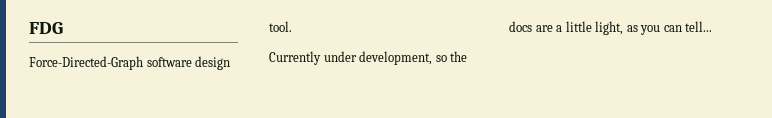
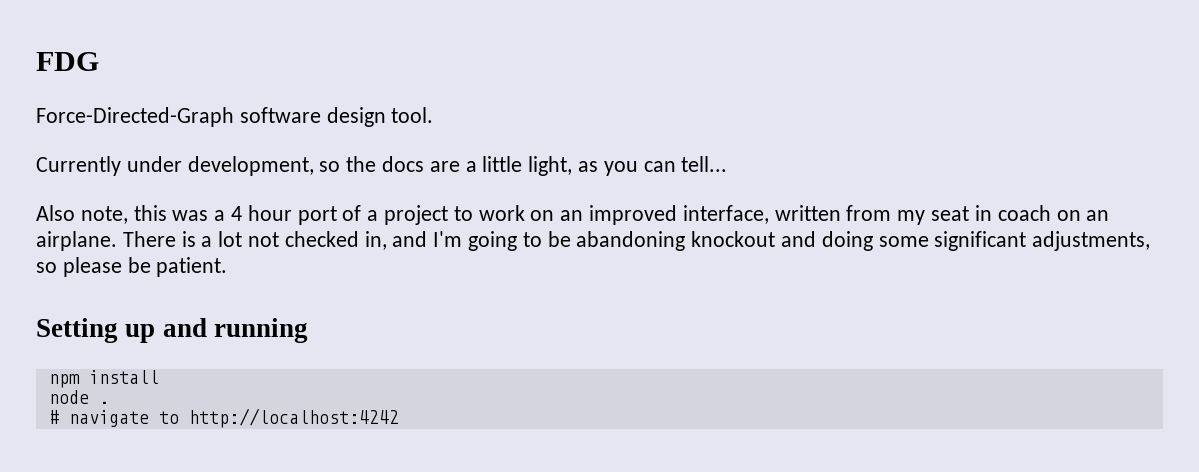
+ Also note, this was a 4 hour port of a project to work on an improved interface, written from my seat in coach on an airplane. There is a lot not checked in, and I'm going to be abandoning knockout and doing some significant adjustments, so please be patient.
+ Setting up and running
+ npm install
+ node .
+ # navigate to http://localhost:4242

